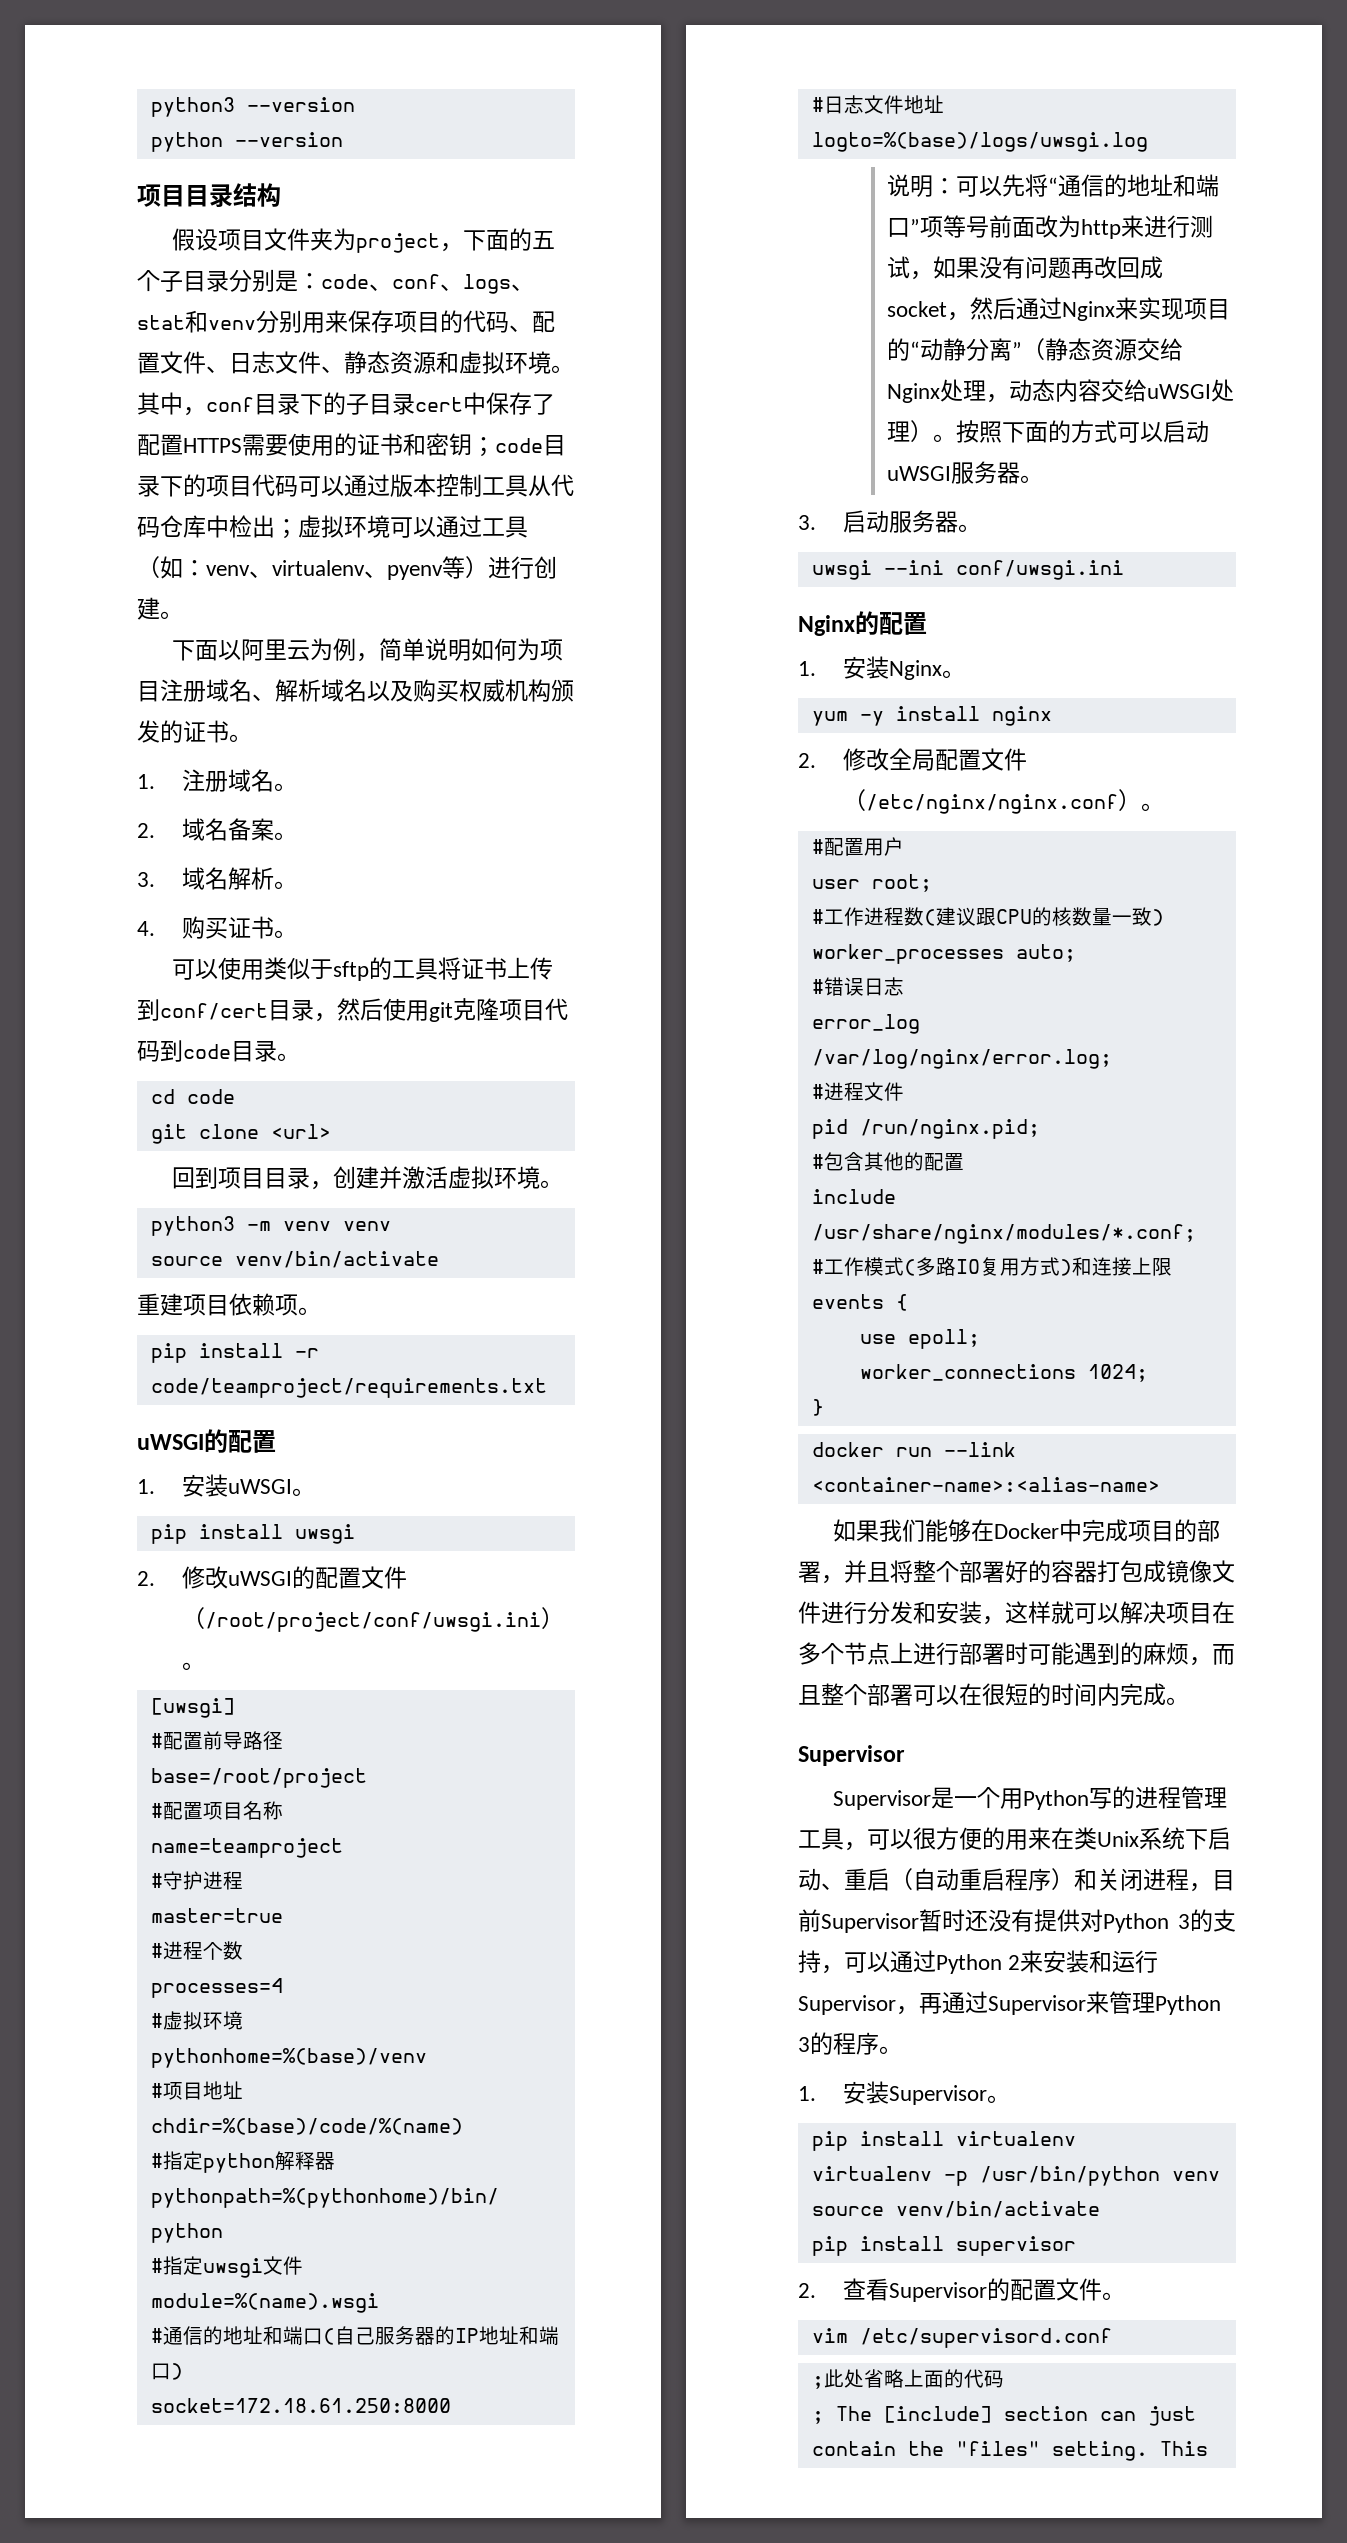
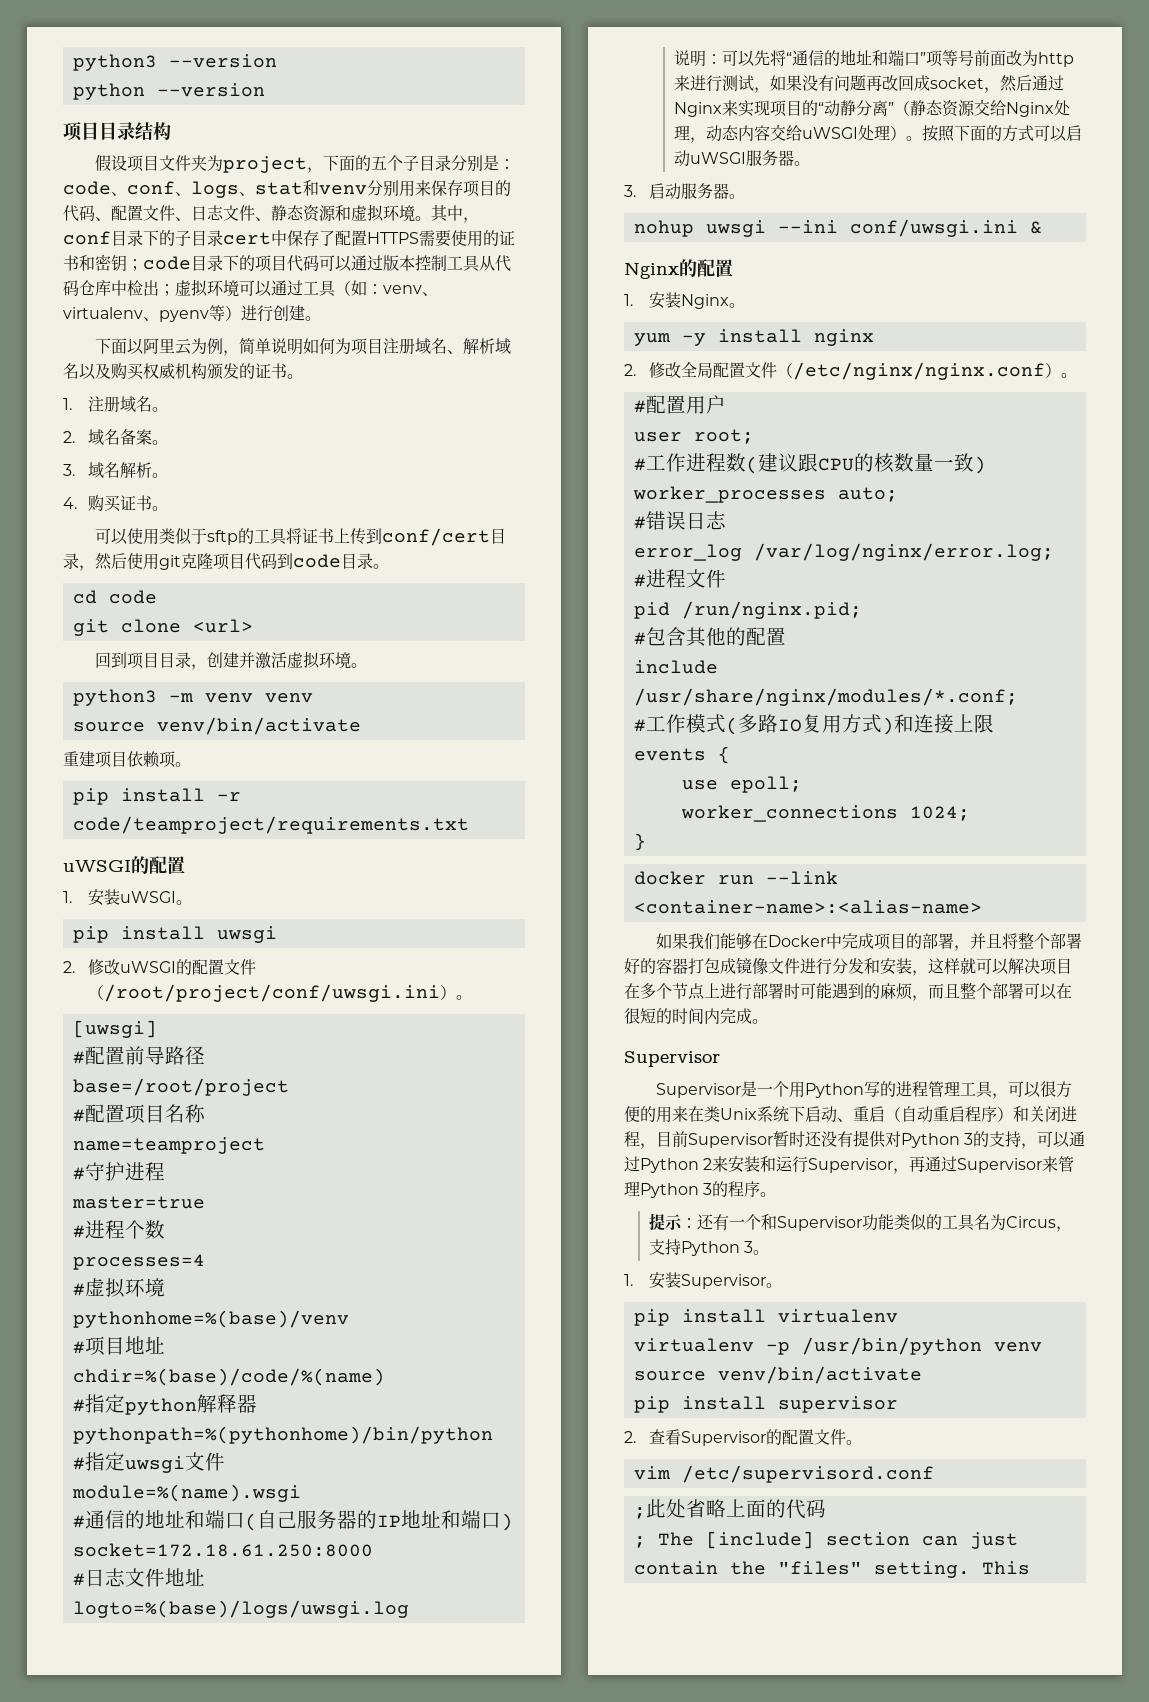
- uwsgi --ini conf/uwsgi.ini
+ nohup uwsgi --ini conf/uwsgi.ini &
+ 提示：还有一个和Supervisor功能类似的工具名为Circus，支持Python 3。

